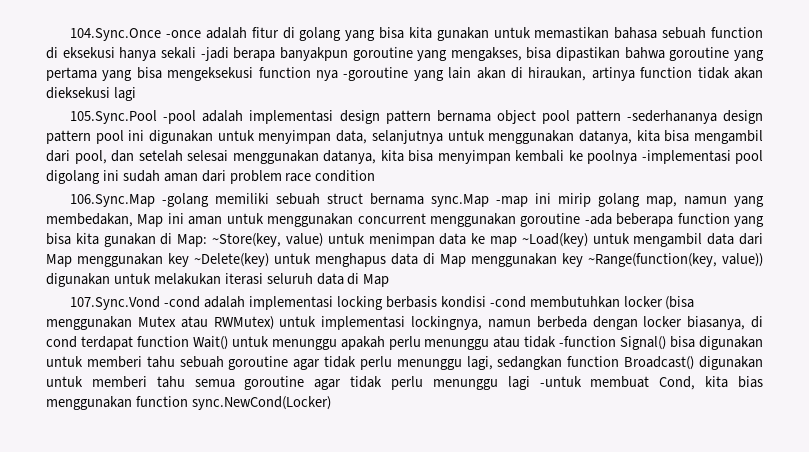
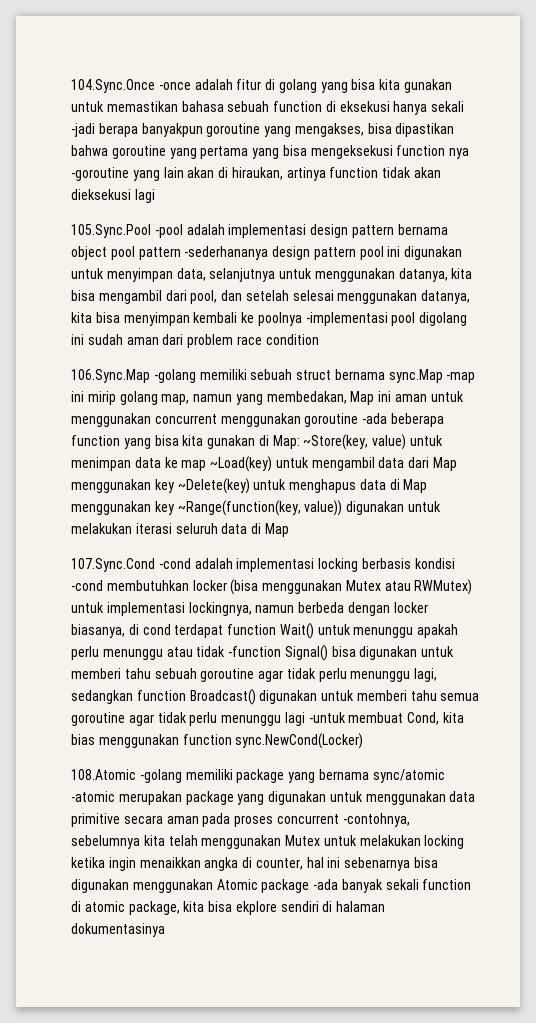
- 107.Sync.Vond -cond adalah implementasi locking berbasis kondisi -cond membutuhkan locker (bisa menggunakan Mutex atau RWMutex) untuk implementasi lockingnya, namun berbeda dengan locker biasanya, di cond terdapat function Wait() untuk menunggu apakah perlu menunggu atau tidak -function Signal() bisa digunakan untuk memberi tahu sebuah goroutine agar tidak perlu menunggu lagi, sedangkan function Broadcast() digunakan untuk memberi tahu semua goroutine agar tidak perlu menunggu lagi -untuk membuat Cond, kita bias menggunakan function sync.NewCond(Locker)
+ 107.Sync.Cond -cond adalah implementasi locking berbasis kondisi -cond membutuhkan locker (bisa menggunakan Mutex atau RWMutex) untuk implementasi lockingnya, namun berbeda dengan locker biasanya, di cond terdapat function Wait() untuk menunggu apakah perlu menunggu atau tidak -function Signal() bisa digunakan untuk memberi tahu sebuah goroutine agar tidak perlu menunggu lagi, sedangkan function Broadcast() digunakan untuk memberi tahu semua goroutine agar tidak perlu menunggu lagi -untuk membuat Cond, kita bias menggunakan function sync.NewCond(Locker)
+ 108.Atomic -golang memiliki package yang bernama sync/atomic -atomic merupakan package yang digunakan untuk menggunakan data primitive secara aman pada proses concurrent -contohnya, sebelumnya kita telah menggunakan Mutex untuk melakukan locking ketika ingin menaikkan angka di counter, hal ini sebenarnya bisa digunakan menggunakan Atomic package -ada banyak sekali function di atomic package, kita bisa ekplore sendiri di halaman dokumentasinya

